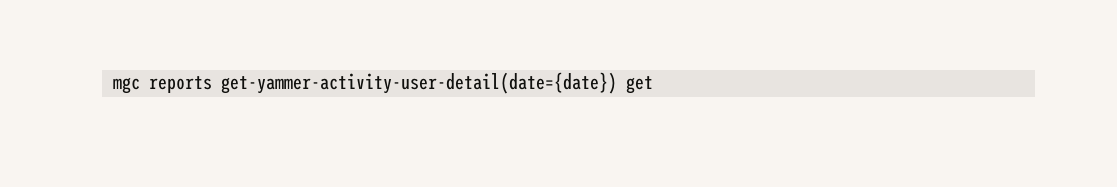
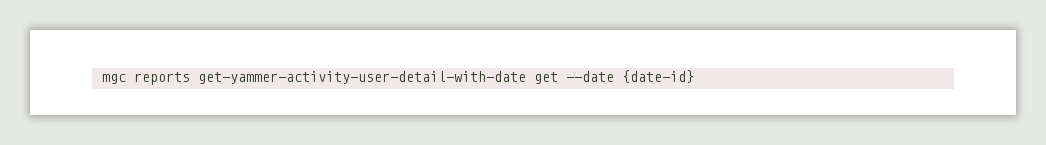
- mgc reports get-yammer-activity-user-detail(date={date}) get
+ mgc reports get-yammer-activity-user-detail-with-date get --date {date-id}

